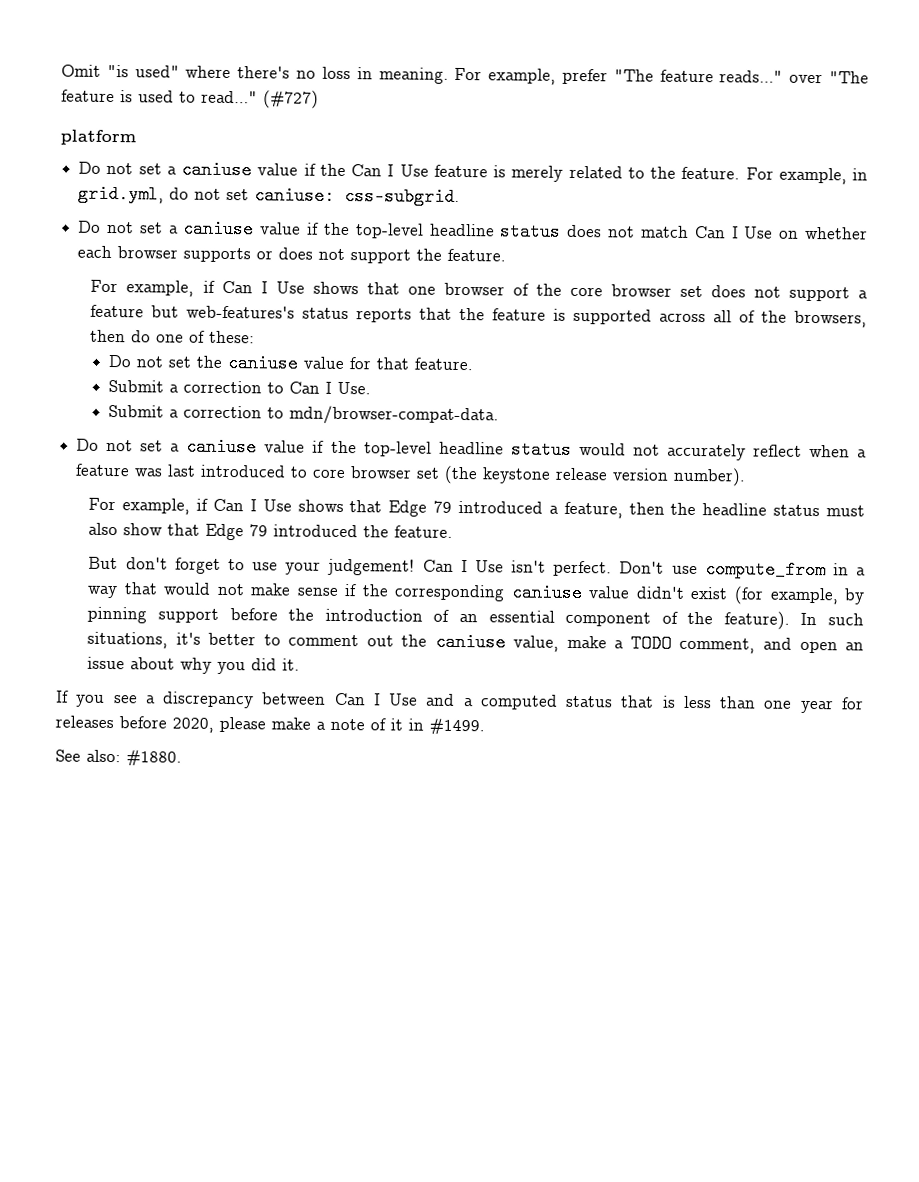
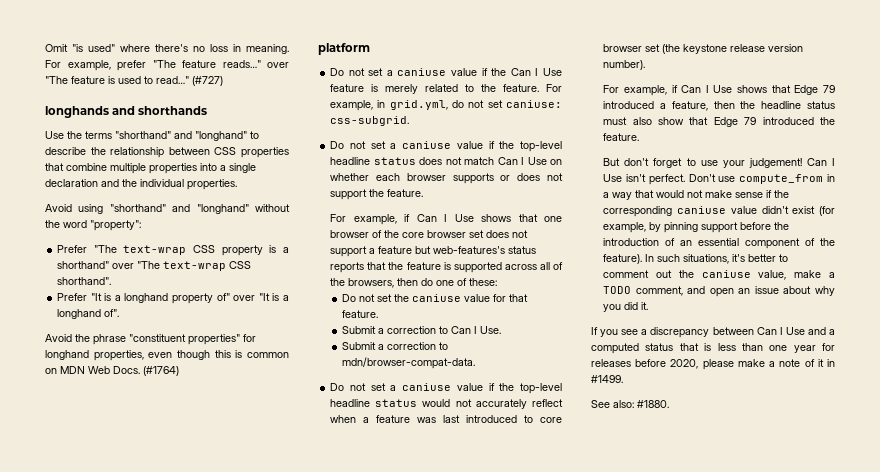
+ longhands and shorthands
+ Use the terms "shorthand" and "longhand" to describe the relationship between CSS properties that combine multiple properties into a single declaration and the individual properties.
+ Avoid using "shorthand" and "longhand" without the word "property":
+ Prefer "The text-wrap CSS property is a shorthand" over "The text-wrap CSS shorthand".
+ Prefer "It is a longhand property of" over "It is a longhand of".
+ Avoid the phrase "constituent properties" for longhand properties, even though this is common on MDN Web Docs. (#1764)

